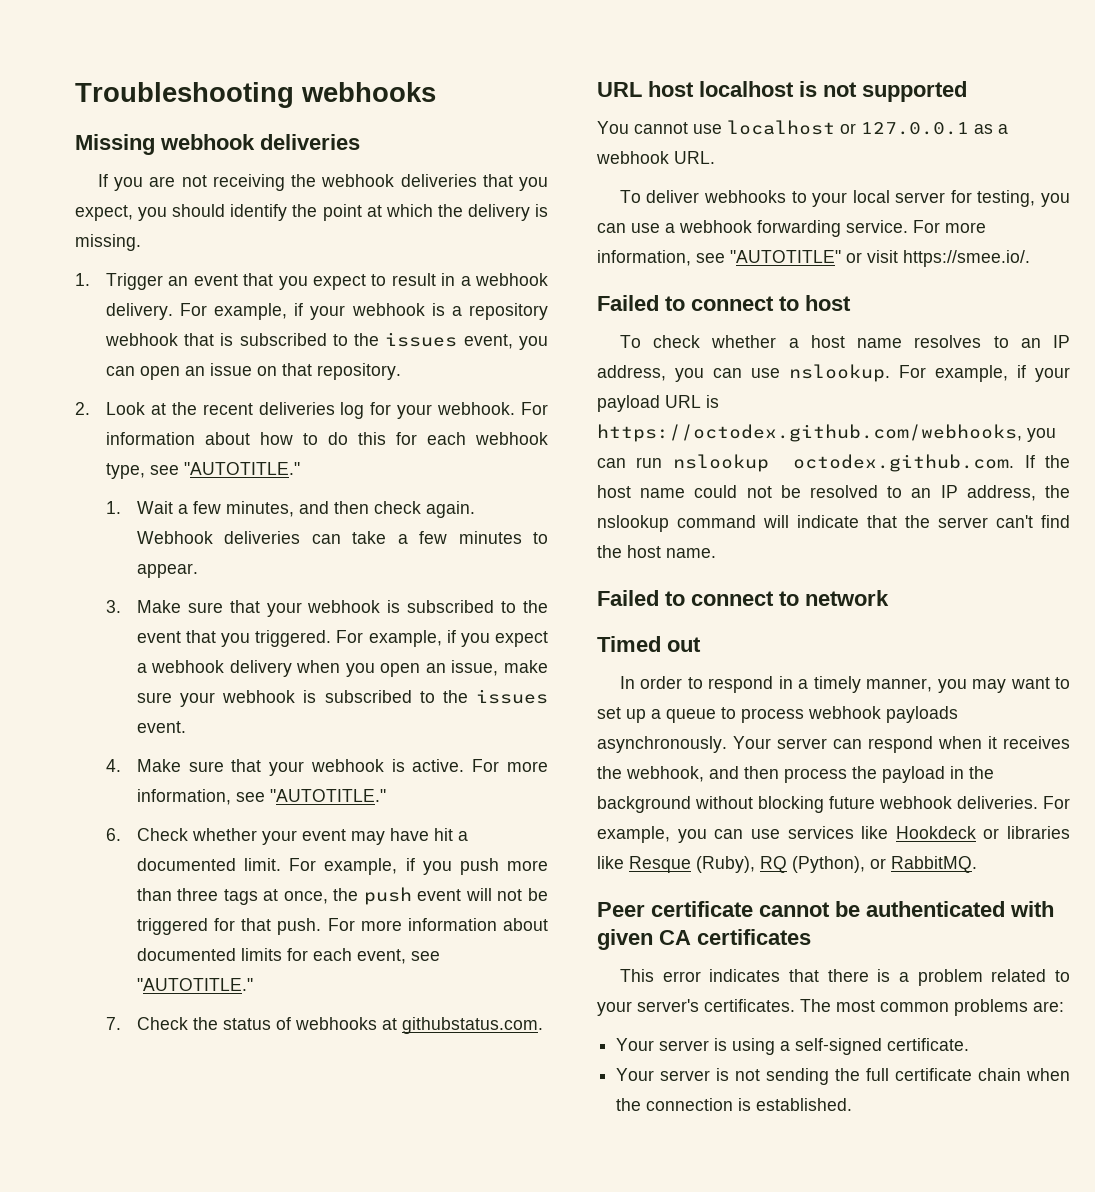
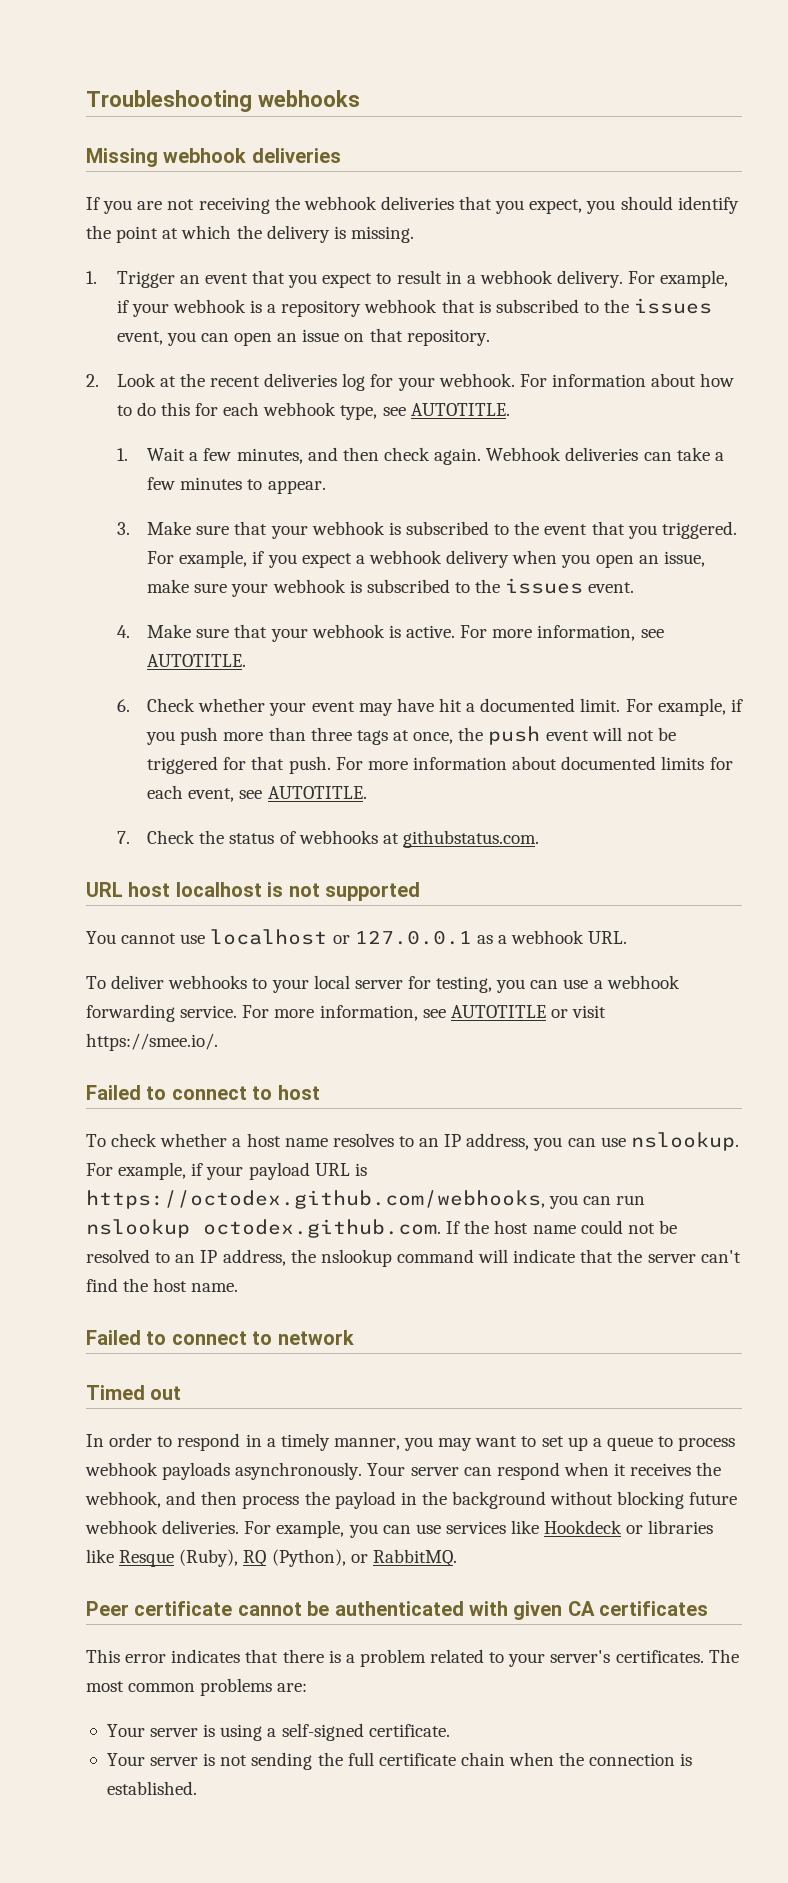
- For information about how to do this for each webhook type, see "AUTOTITLE."
+ For information about how to do this for each webhook type, see AUTOTITLE.
- For more information, see "AUTOTITLE."
+ For more information, see AUTOTITLE.
- For more information about documented limits for each event, see "AUTOTITLE."
+ For more information about documented limits for each event, see AUTOTITLE.
- For more information, see "AUTOTITLE" or visit https://smee.io/.
+ For more information, see AUTOTITLE or visit https://smee.io/.

